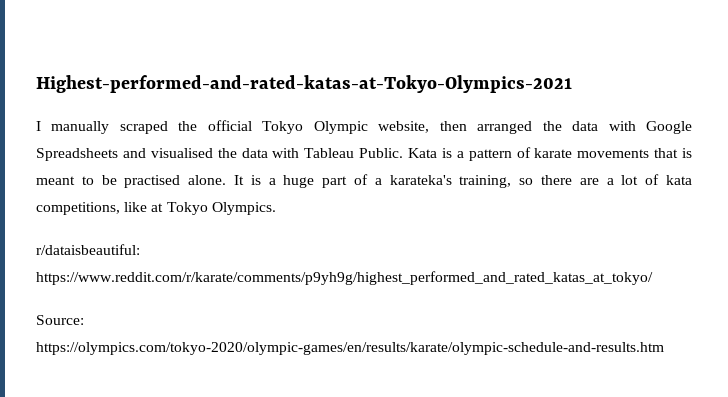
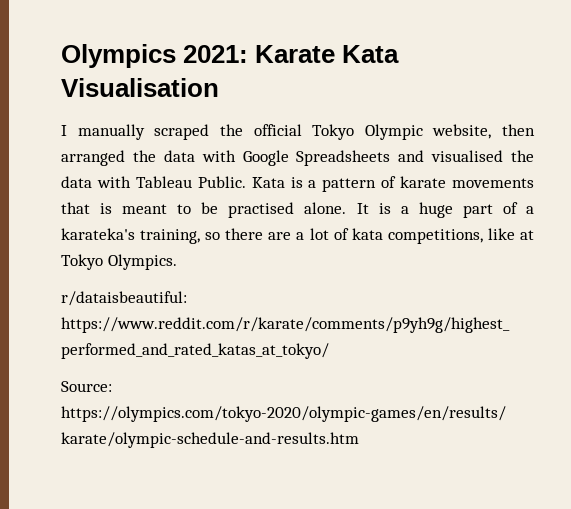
- Highest-performed-and-rated-katas-at-Tokyo-Olympics-2021
+ Olympics 2021: Karate Kata Visualisation

